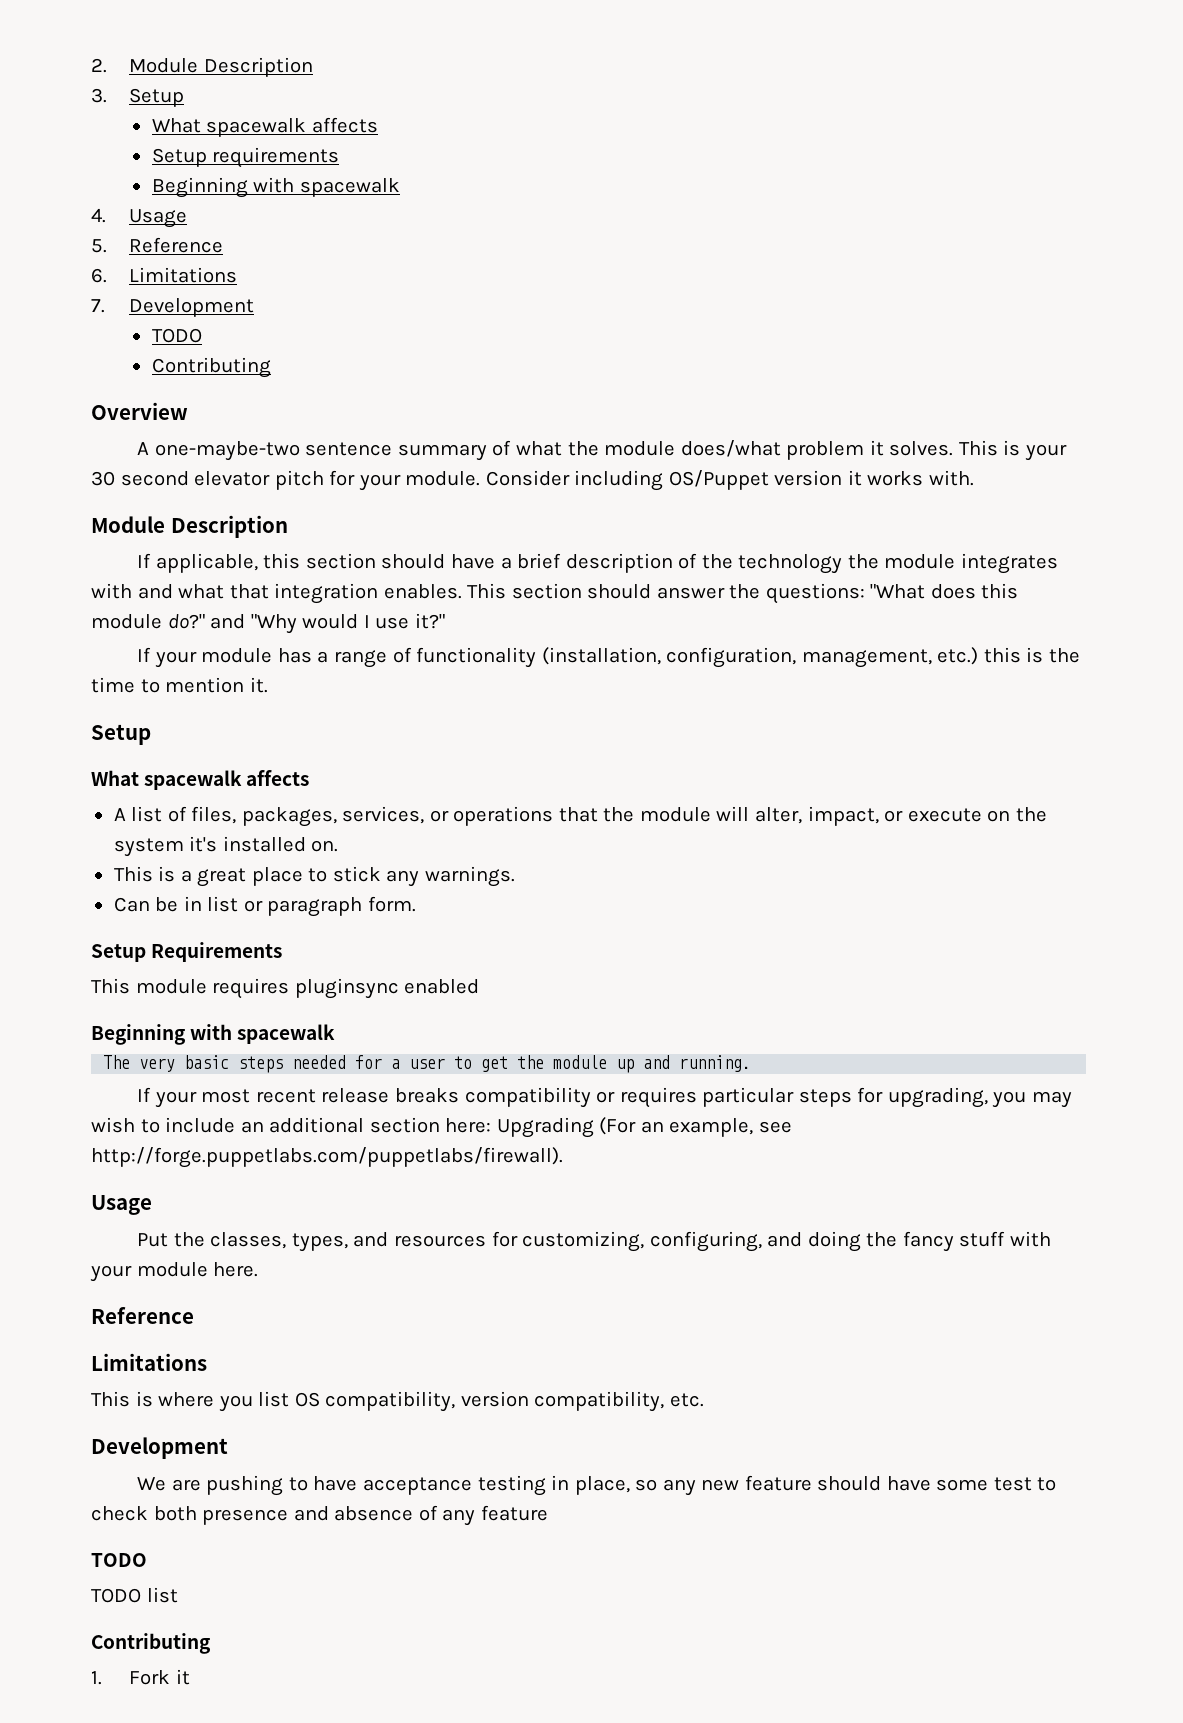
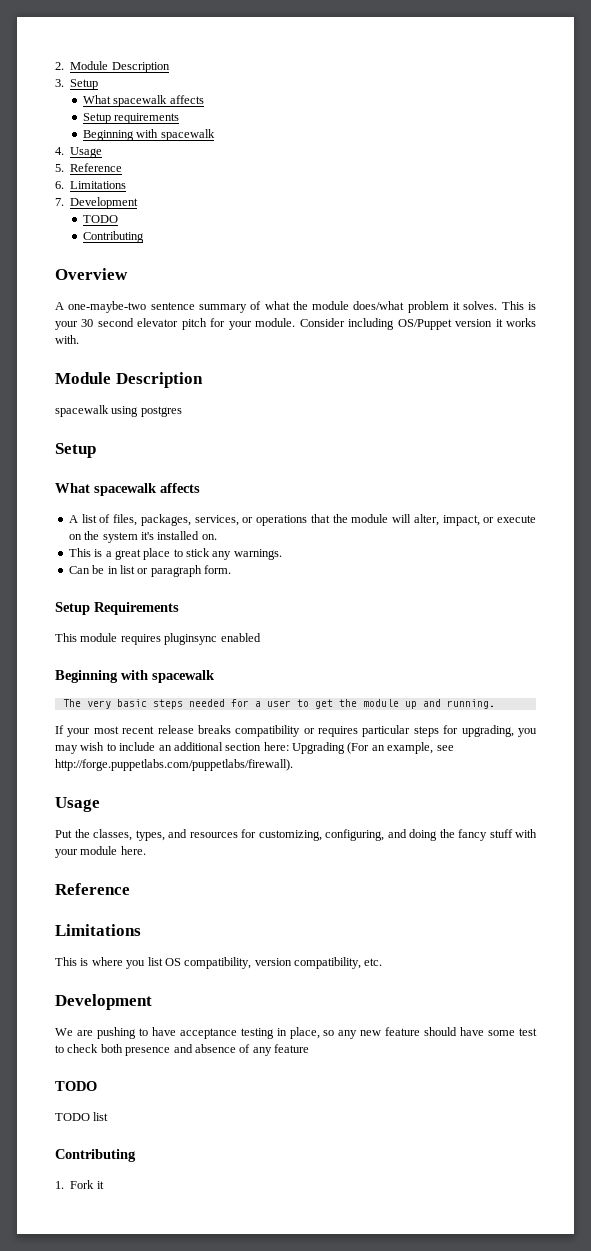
- If applicable, this section should have a brief description of the technology the module integrates with and what that integration enables. This section should answer the questions: "What does this module do?" and "Why would I use it?"
- If your module has a range of functionality (installation, configuration, management, etc.) this is the time to mention it.
+ spacewalk using postgres

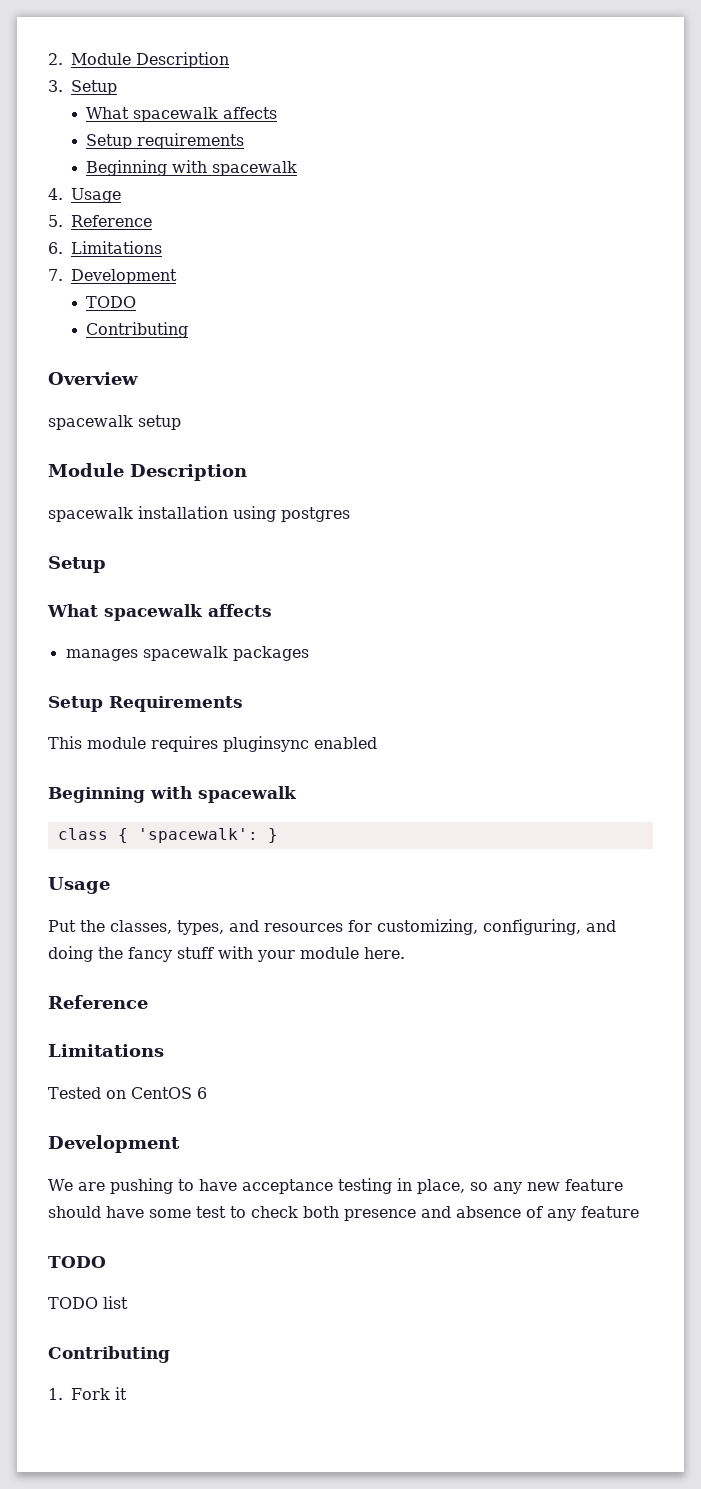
- A one-maybe-two sentence summary of what the module does/what problem it solves. This is your 30 second elevator pitch for your module. Consider including OS/Puppet version it works with.
+ spacewalk setup
- spacewalk using postgres
+ spacewalk installation using postgres
- A list of files, packages, services, or operations that the module will alter, impact, or execute on the system it's installed on.
- This is a great place to stick any warnings.
- Can be in list or paragraph form.
+ manages spacewalk packages
- The very basic steps needed for a user to get the module up and running.
- If your most recent release breaks compatibility or requires particular steps for upgrading, you may wish to include an additional section here: Upgrading (For an example, see http://forge.puppetlabs.com/puppetlabs/firewall).
+ class { 'spacewalk': }
- This is where you list OS compatibility, version compatibility, etc.
+ Tested on CentOS 6

